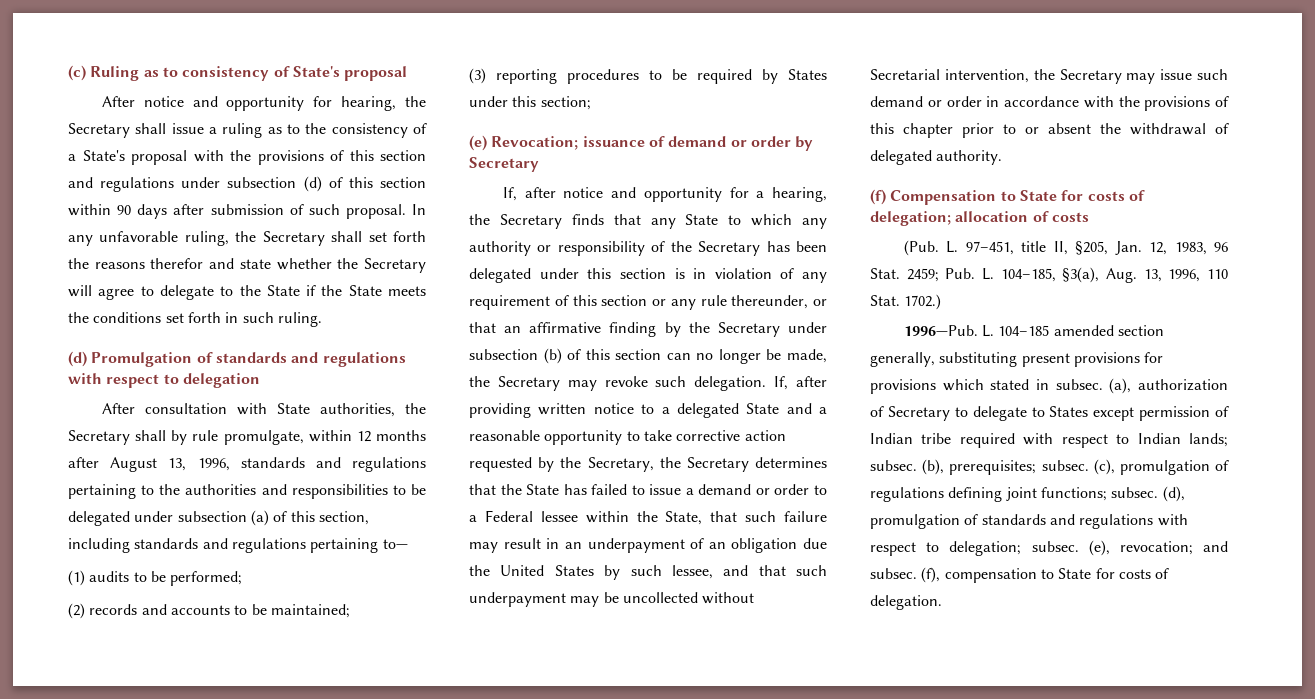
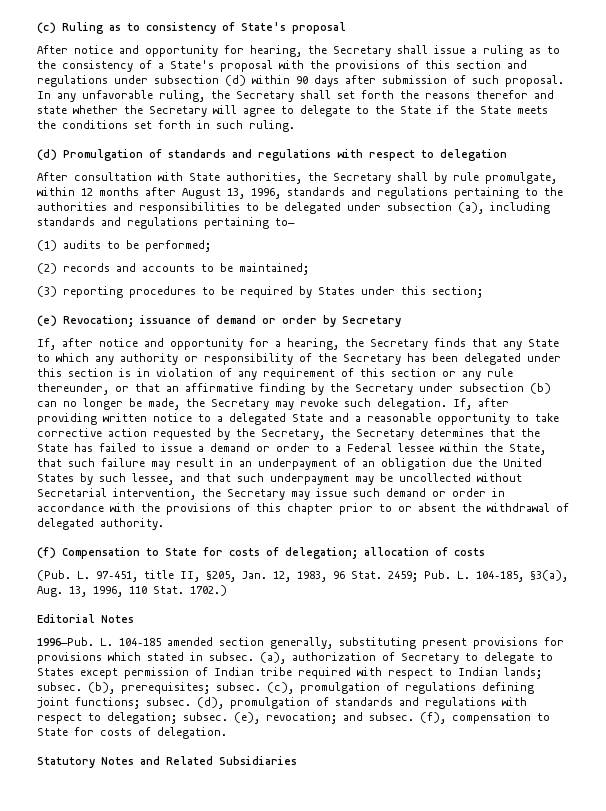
- After notice and opportunity for hearing, the Secretary shall issue a ruling as to the consistency of a State's proposal with the provisions of this section and regulations under subsection (d) of this section within 90 days after submission of such proposal.
+ After notice and opportunity for hearing, the Secretary shall issue a ruling as to the consistency of a State's proposal with the provisions of this section and regulations under subsection (d) within 90 days after submission of such proposal.
- After consultation with State authorities, the Secretary shall by rule promulgate, within 12 months after August 13, 1996, standards and regulations pertaining to the authorities and responsibilities to be delegated under subsection (a) of this section, including standards and regulations pertaining to—
+ After consultation with State authorities, the Secretary shall by rule promulgate, within 12 months after August 13, 1996, standards and regulations pertaining to the authorities and responsibilities to be delegated under subsection (a), including standards and regulations pertaining to—
- If, after notice and opportunity for a hearing, the Secretary finds that any State to which any authority or responsibility of the Secretary has been delegated under this section is in violation of any requirement of this section or any rule thereunder, or that an affirmative finding by the Secretary under subsection (b) of this section can no longer be made, the Secretary may revoke such delegation.
+ If, after notice and opportunity for a hearing, the Secretary finds that any State to which any authority or responsibility of the Secretary has been delegated under this section is in violation of any requirement of this section or any rule thereunder, or that an affirmative finding by the Secretary under subsection (b) can no longer be made, the Secretary may revoke such delegation.
+ Editorial Notes
+ Statutory Notes and Related Subsidiaries

